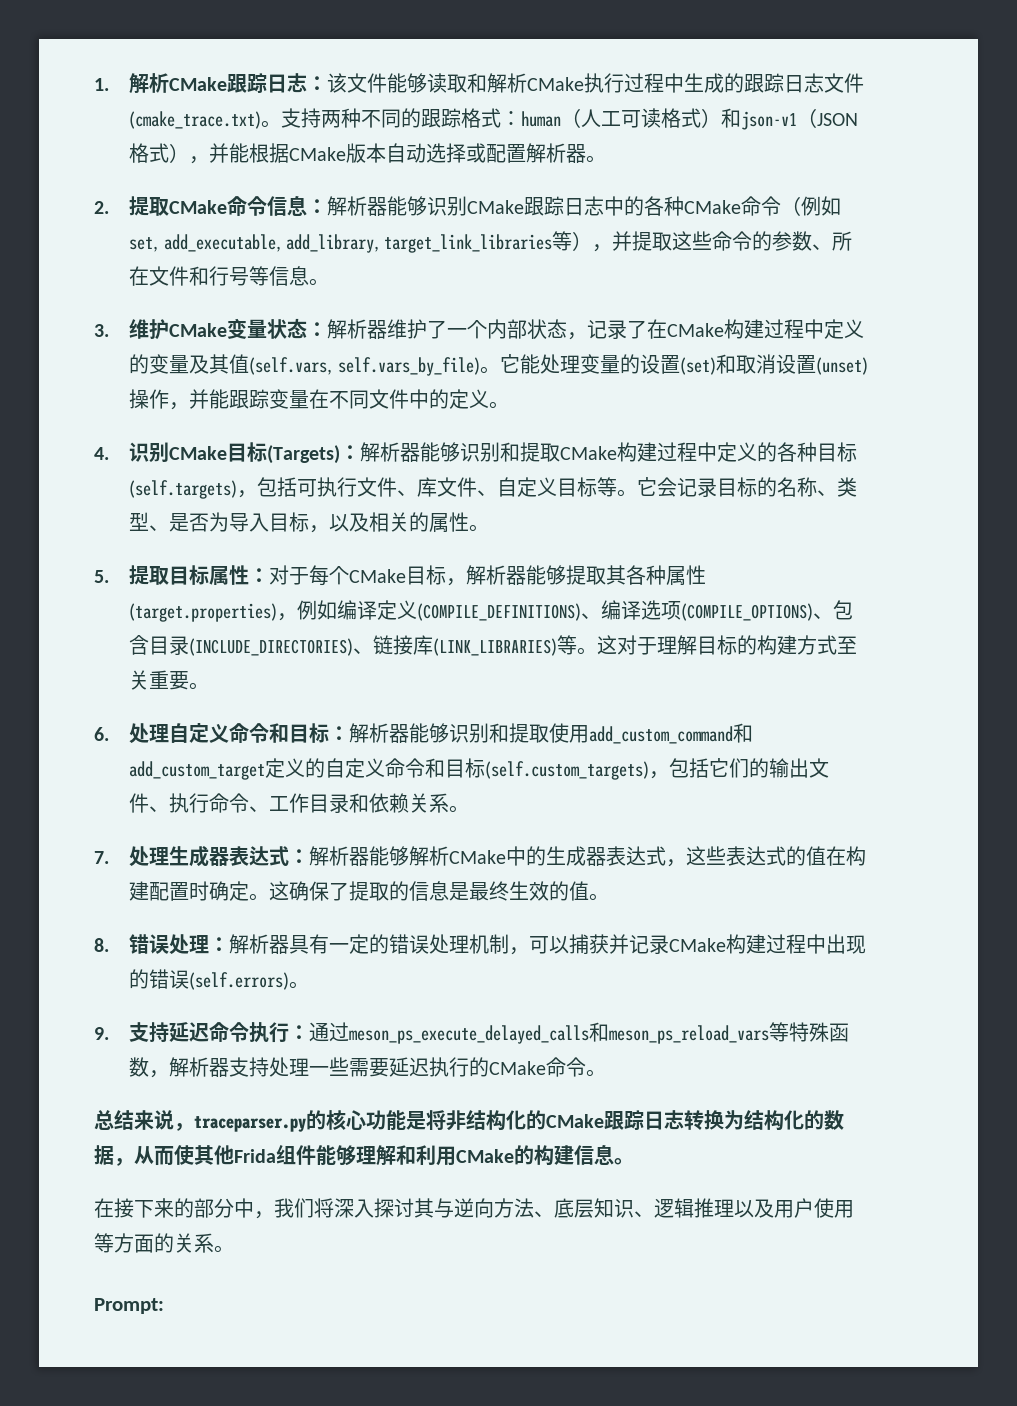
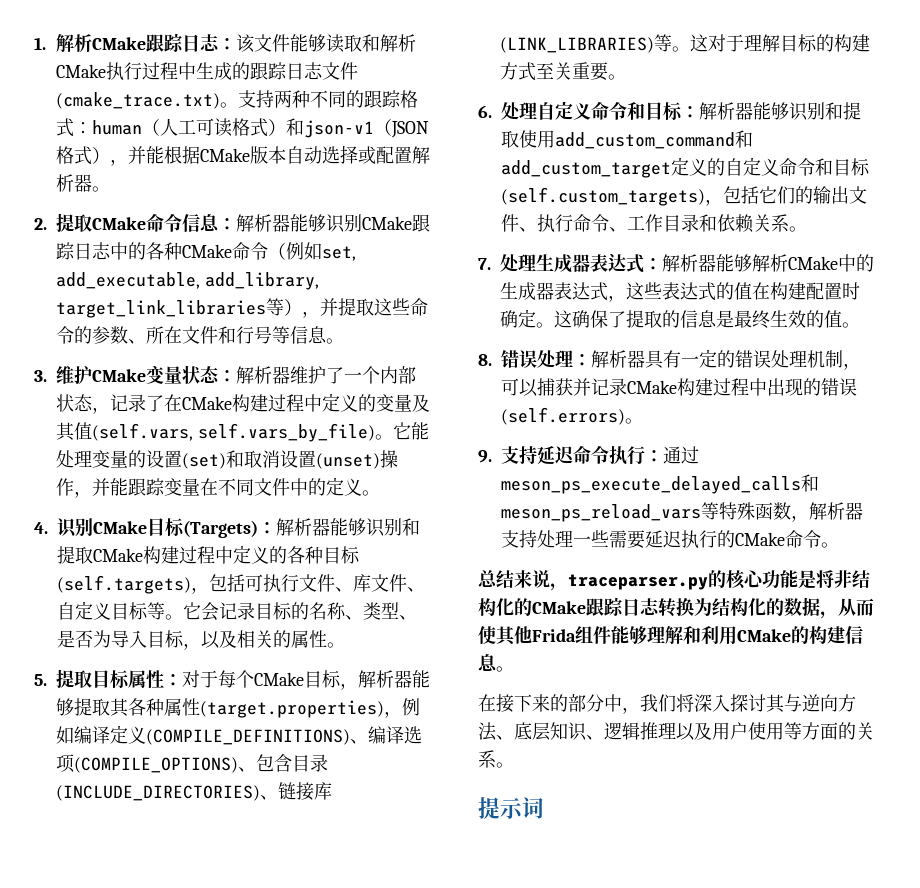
- Prompt:
+ 提示词

